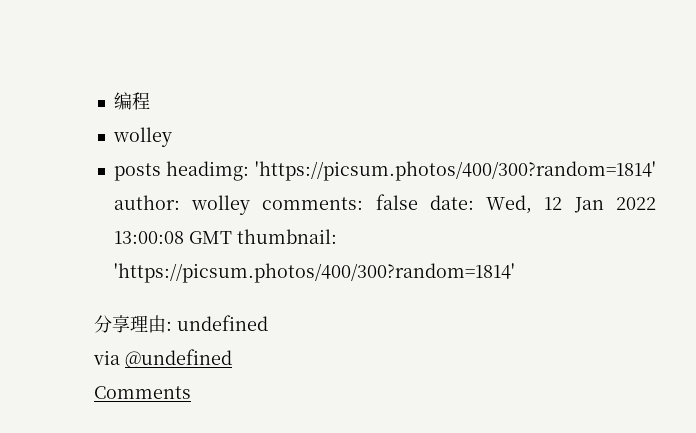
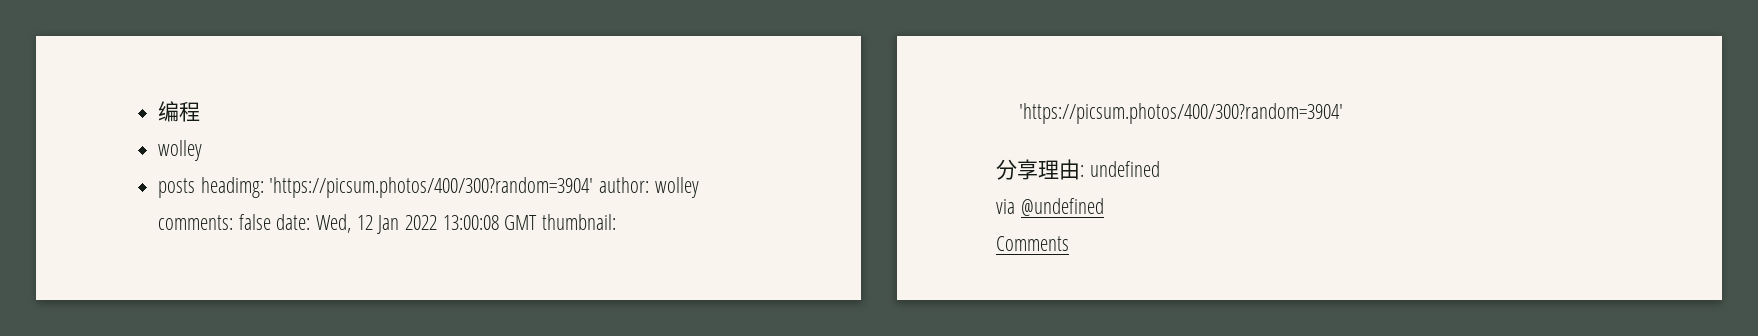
- posts headimg: 'https://picsum.photos/400/300?random=1814' author: wolley comments: false date: Wed, 12 Jan 2022 13:00:08 GMT thumbnail: 'https://picsum.photos/400/300?random=1814'
+ posts headimg: 'https://picsum.photos/400/300?random=3904' author: wolley comments: false date: Wed, 12 Jan 2022 13:00:08 GMT thumbnail: 'https://picsum.photos/400/300?random=3904'

